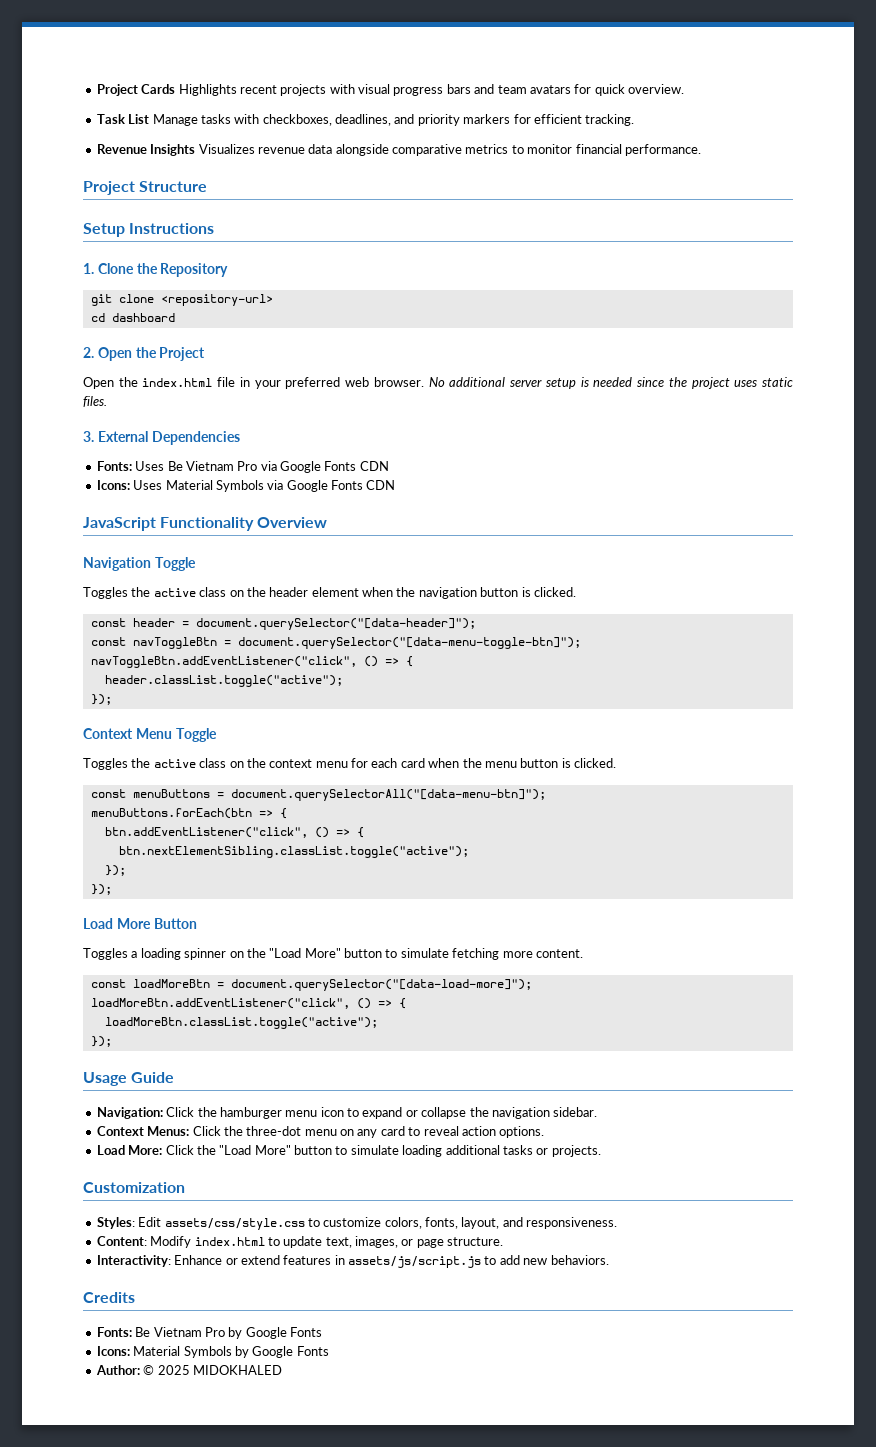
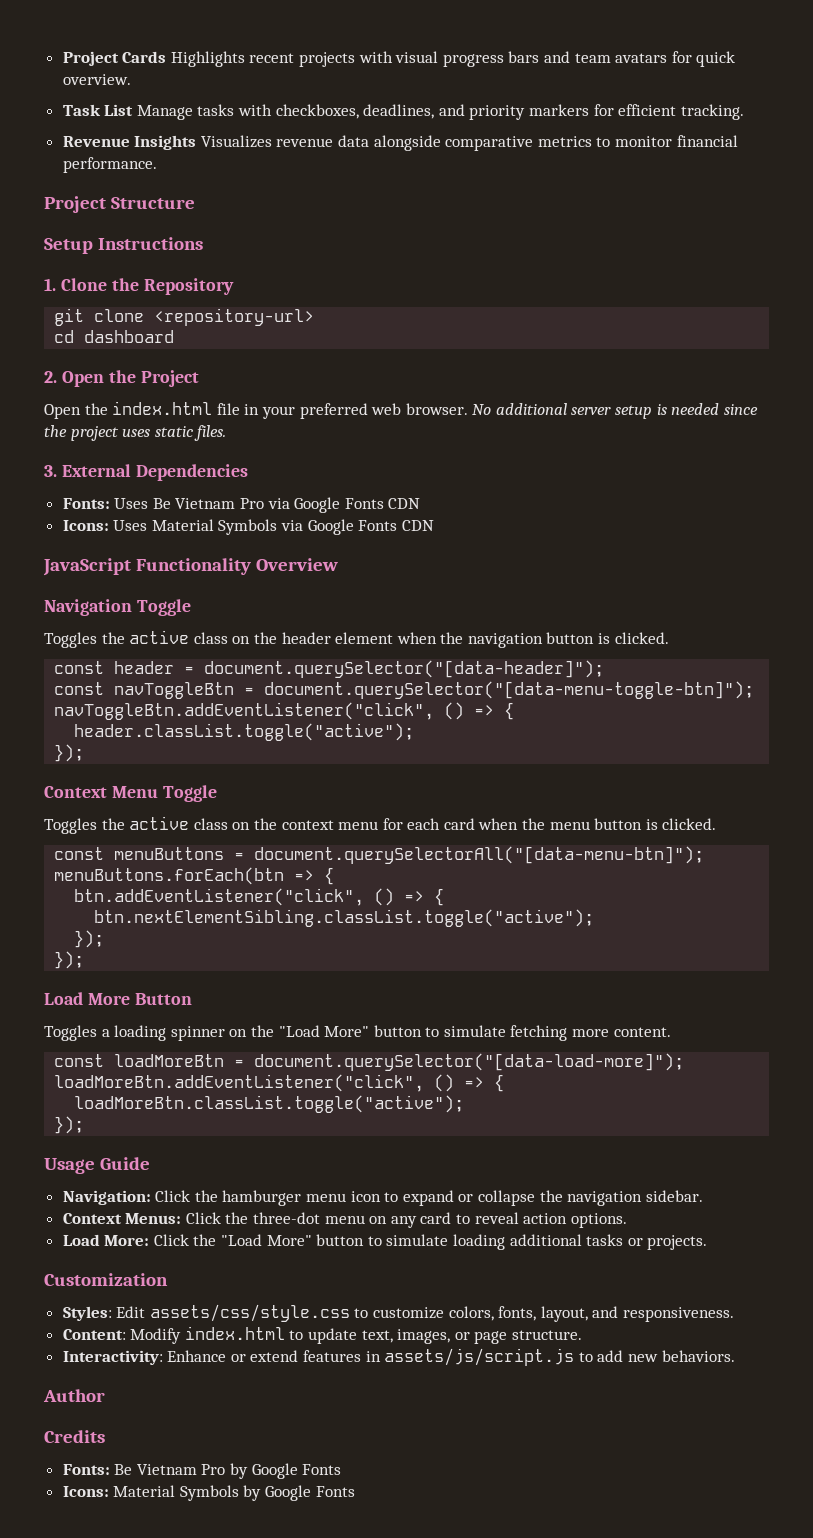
+ Author
- Author: © 2025 MIDOKHALED

